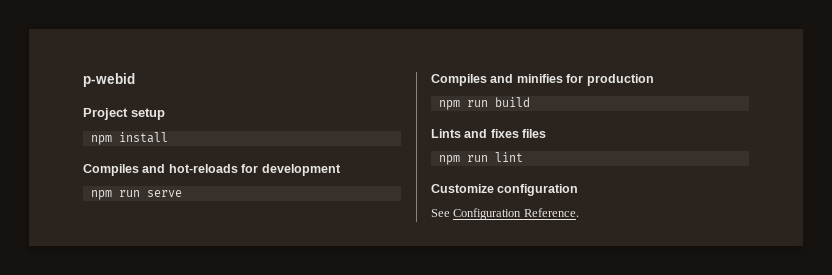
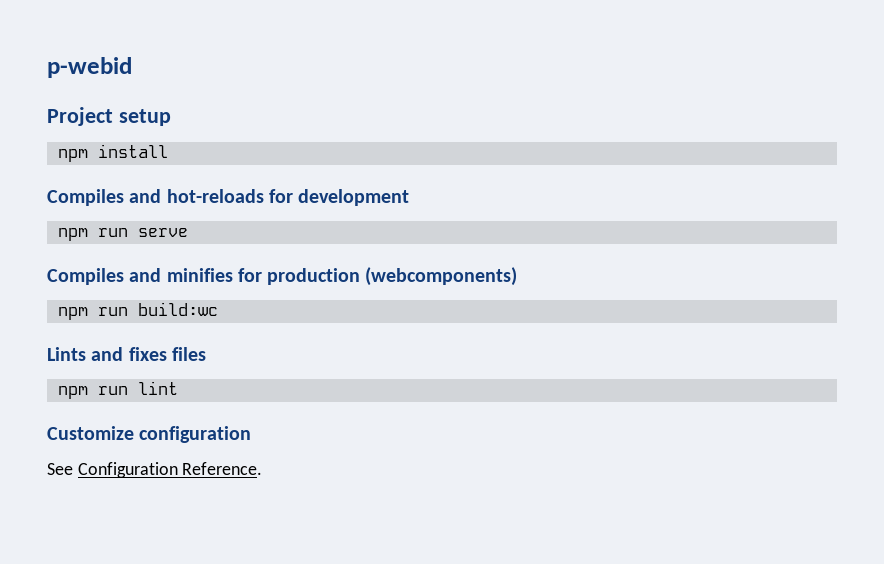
- Compiles and minifies for production
- npm run build
+ Compiles and minifies for production (webcomponents)
+ npm run build:wc

